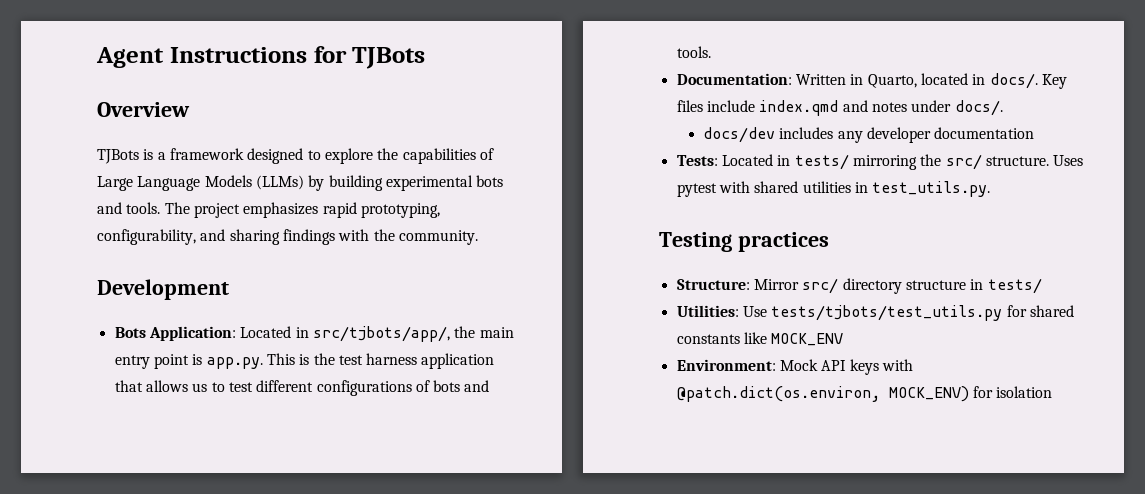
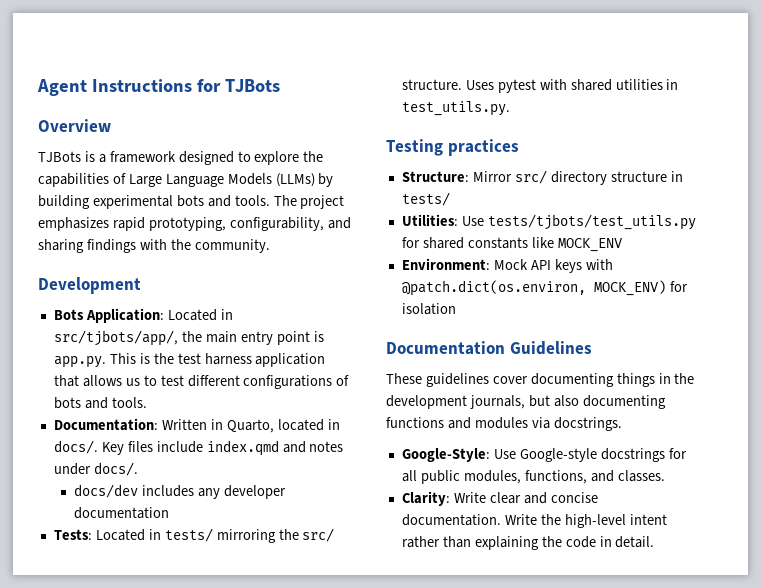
+ Documentation Guidelines
+ These guidelines cover documenting things in the development journals, but also documenting functions and modules via docstrings.
+ Google-Style: Use Google-style docstrings for all public modules, functions, and classes.
+ Clarity: Write clear and concise documentation. Write the high-level intent rather than explaining the code in detail.

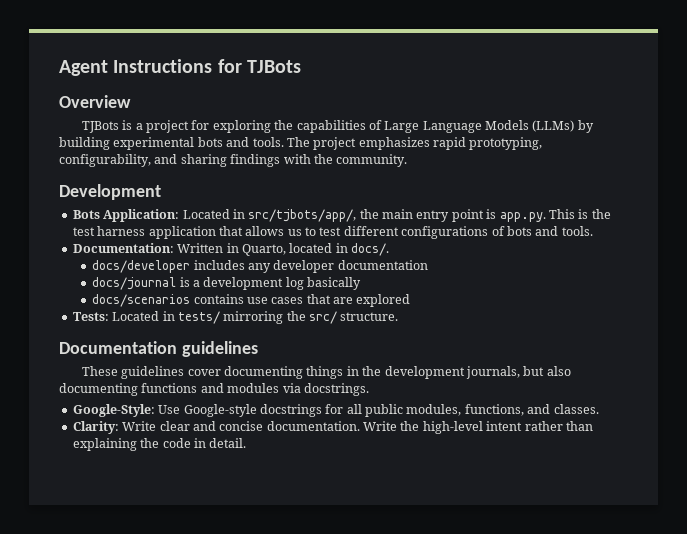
- TJBots is a framework designed to explore the capabilities of Large Language Models (LLMs) by building experimental bots and tools.
+ TJBots is a project for exploring the capabilities of Large Language Models (LLMs) by building experimental bots and tools.
- Documentation: Written in Quarto, located in docs/. Key files include index.qmd and notes under docs/.
- docs/dev includes any developer documentation
+ Documentation: Written in Quarto, located in docs/.
+ docs/developer includes any developer documentation
+ docs/journal is a development log basically
+ docs/scenarios contains use cases that are explored
- Uses pytest with shared utilities in test_utils.py.
- Testing practices
- Structure: Mirror src/ directory structure in tests/
- Utilities: Use tests/tjbots/test_utils.py for shared constants like MOCK_ENV
- Environment: Mock API keys with @patch.dict(os.environ, MOCK_ENV) for isolation
- Documentation Guidelines
+ Documentation guidelines

